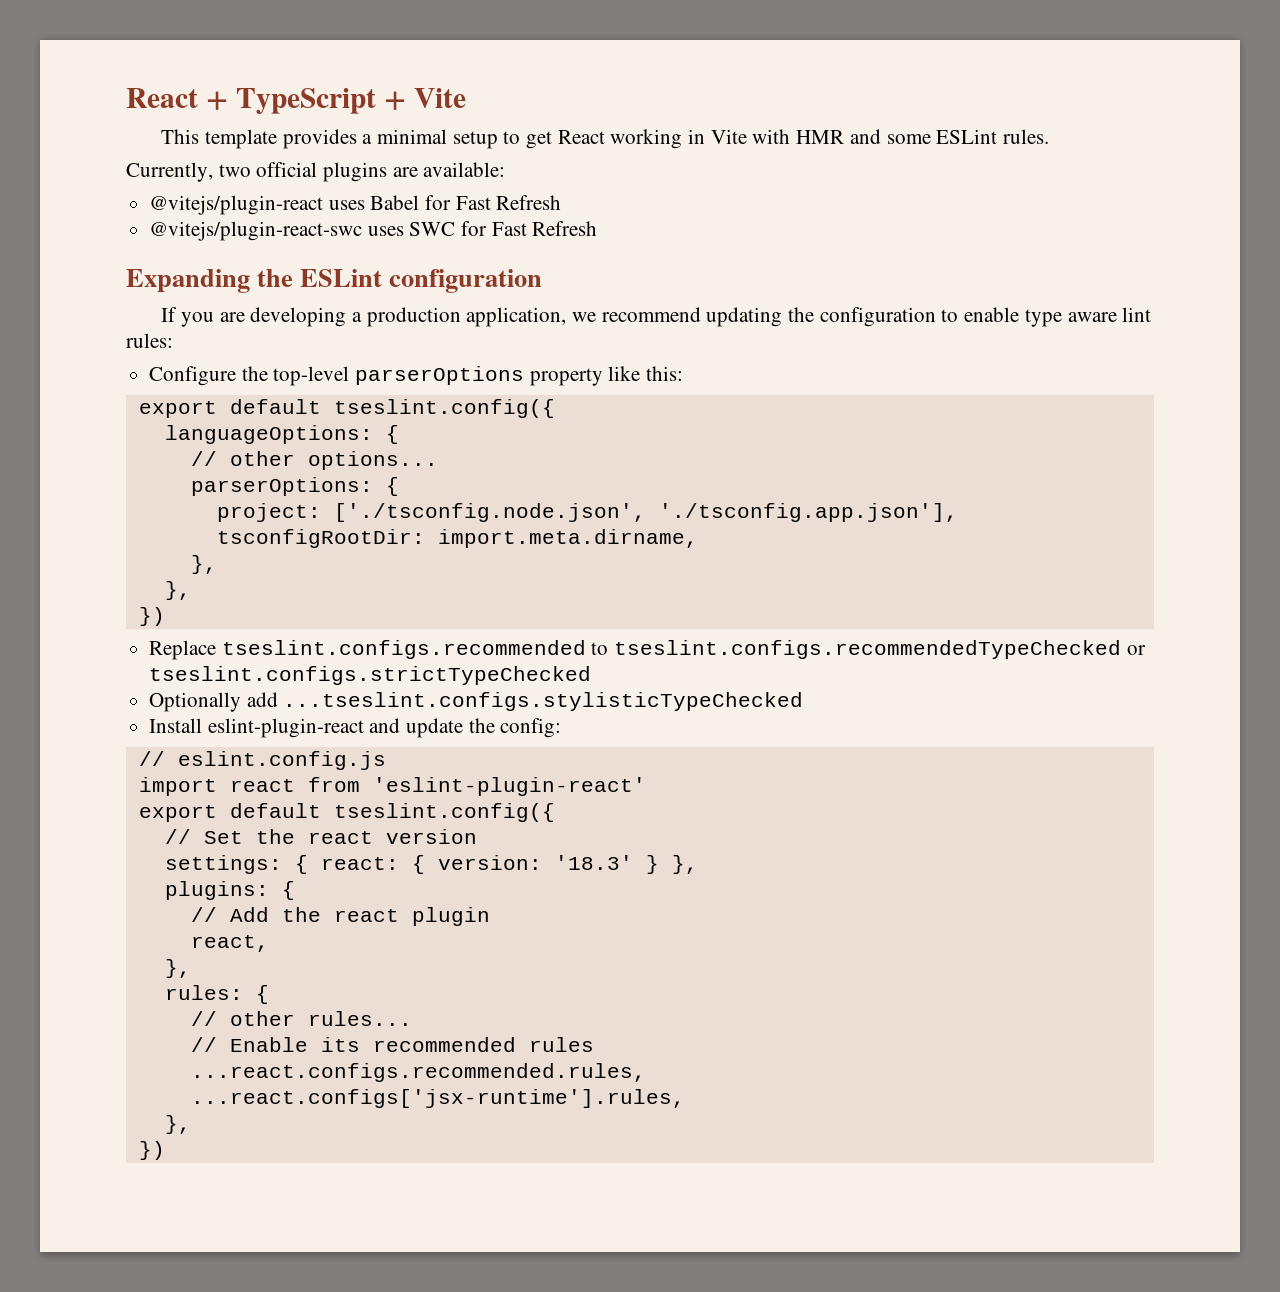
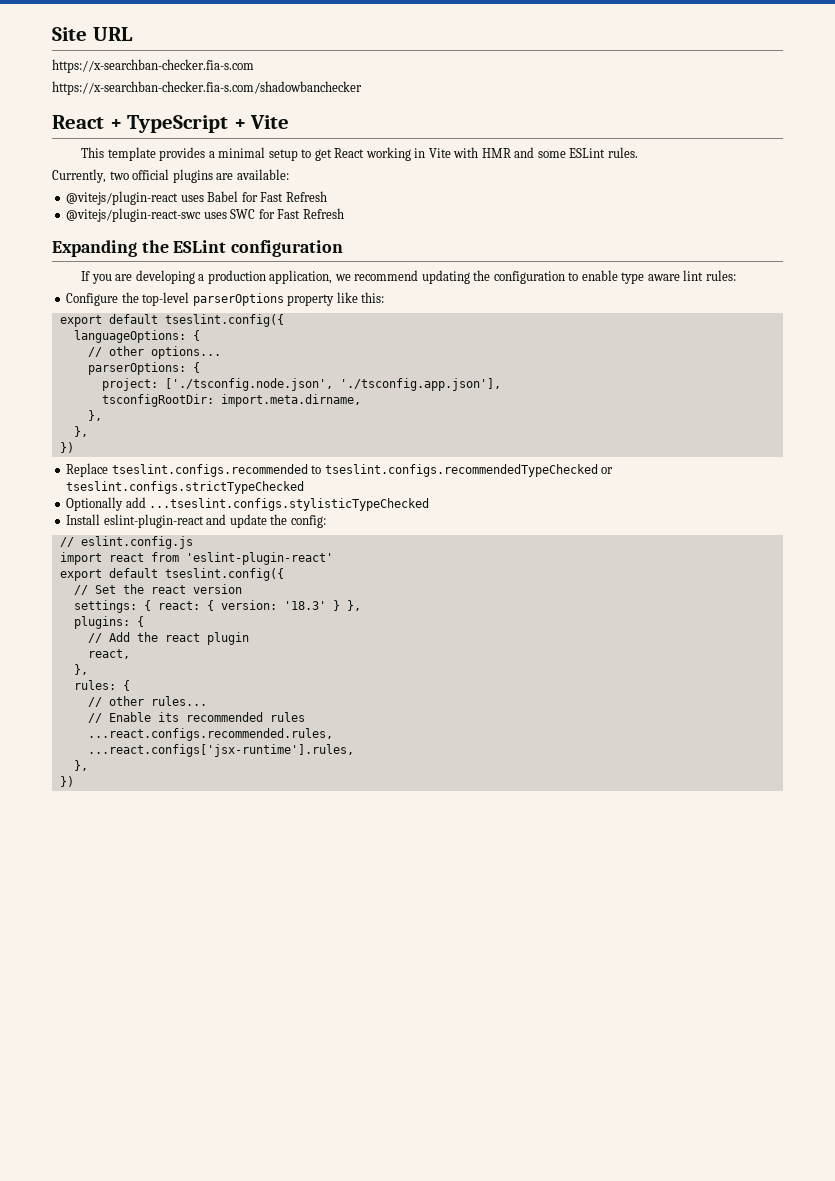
+ Site URL
+ https://x-searchban-checker.fia-s.com
+ https://x-searchban-checker.fia-s.com/shadowbanchecker

